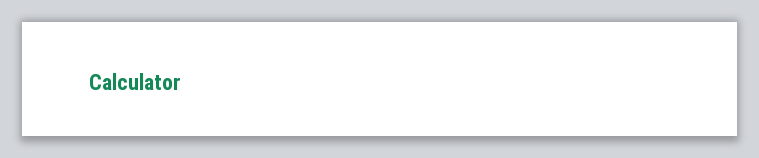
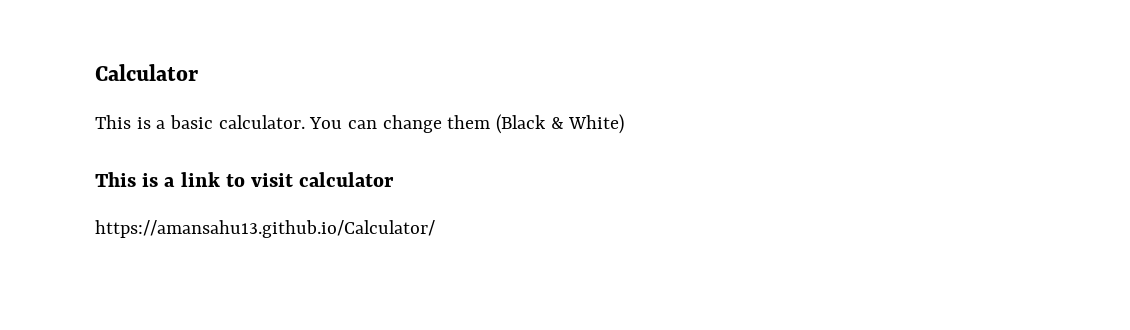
+ This is a basic calculator. You can change them (Black & White)
+ This is a link to visit calculator
+ https://amansahu13.github.io/Calculator/

